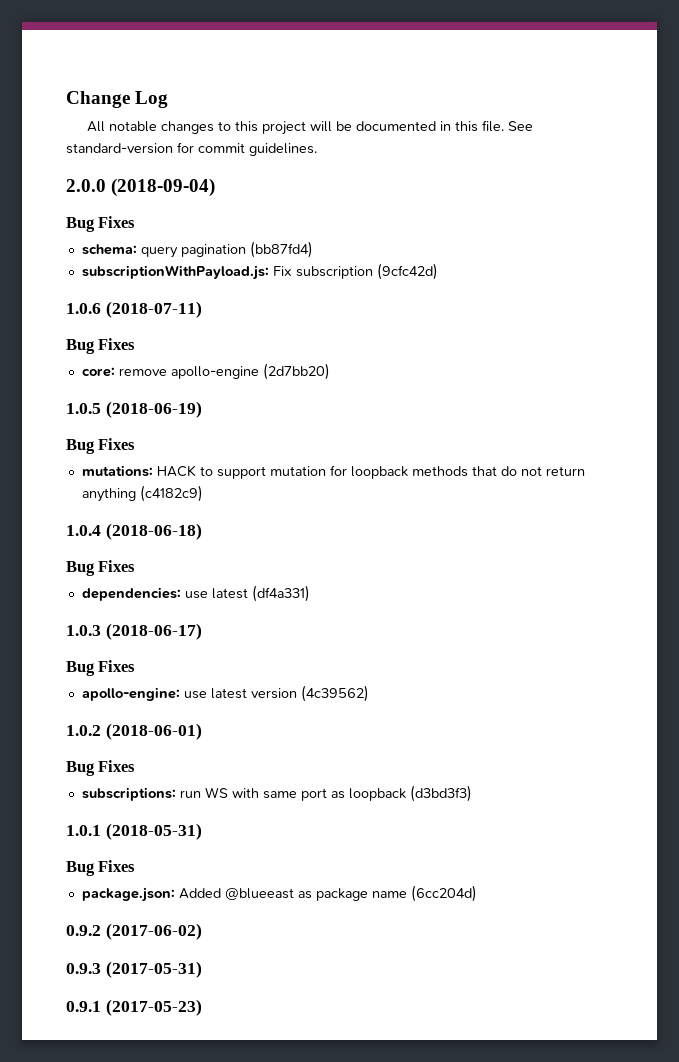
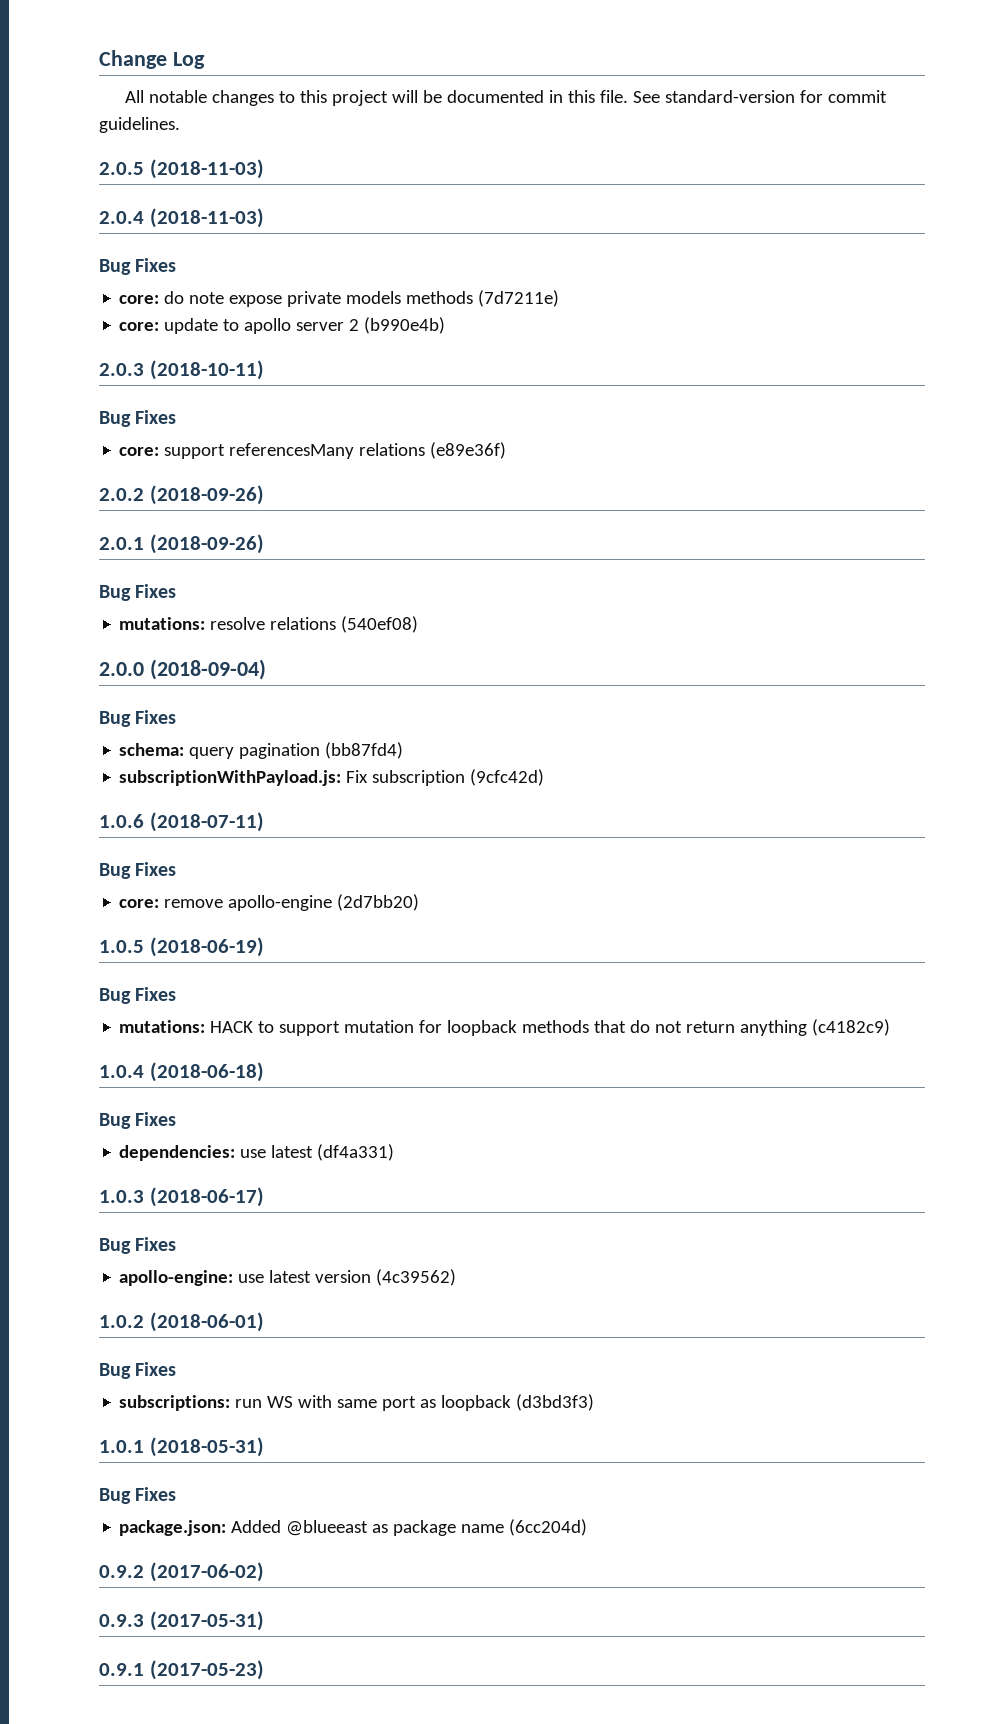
+ 2.0.5 (2018-11-03)
+ 2.0.4 (2018-11-03)
+ Bug Fixes
+ core: do note expose private models methods (7d7211e)
+ core: update to apollo server 2 (b990e4b)
+ 2.0.3 (2018-10-11)
+ Bug Fixes
+ core: support referencesMany relations (e89e36f)
+ 2.0.2 (2018-09-26)
+ 2.0.1 (2018-09-26)
+ Bug Fixes
+ mutations: resolve relations (540ef08)

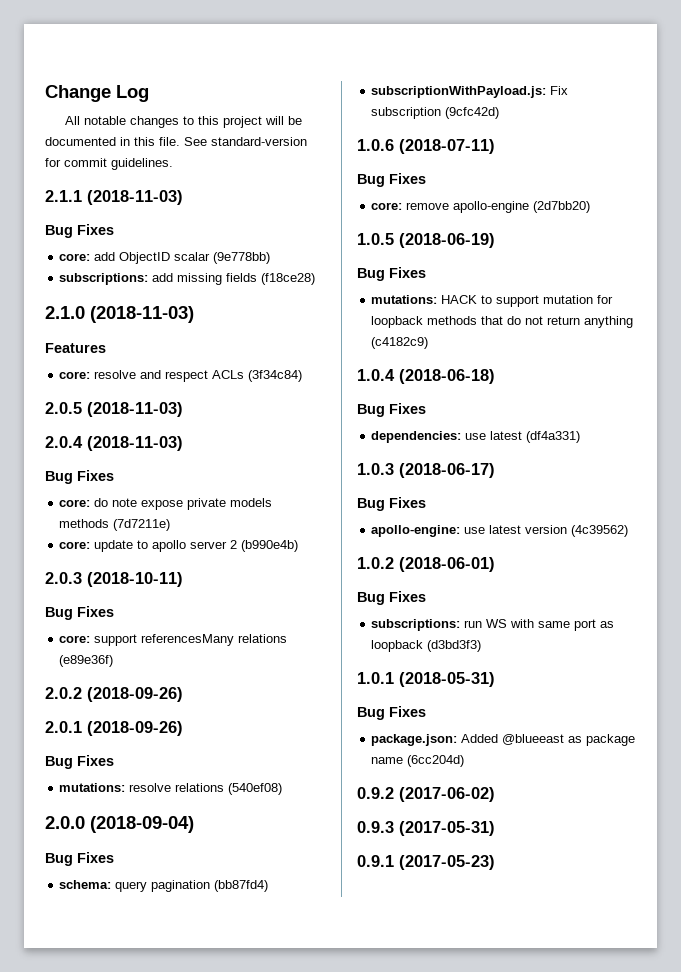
+ 2.1.1 (2018-11-03)
+ Bug Fixes
+ core: add ObjectID scalar (9e778bb)
+ subscriptions: add missing fields (f18ce28)
+ 2.1.0 (2018-11-03)
+ Features
+ core: resolve and respect ACLs (3f34c84)

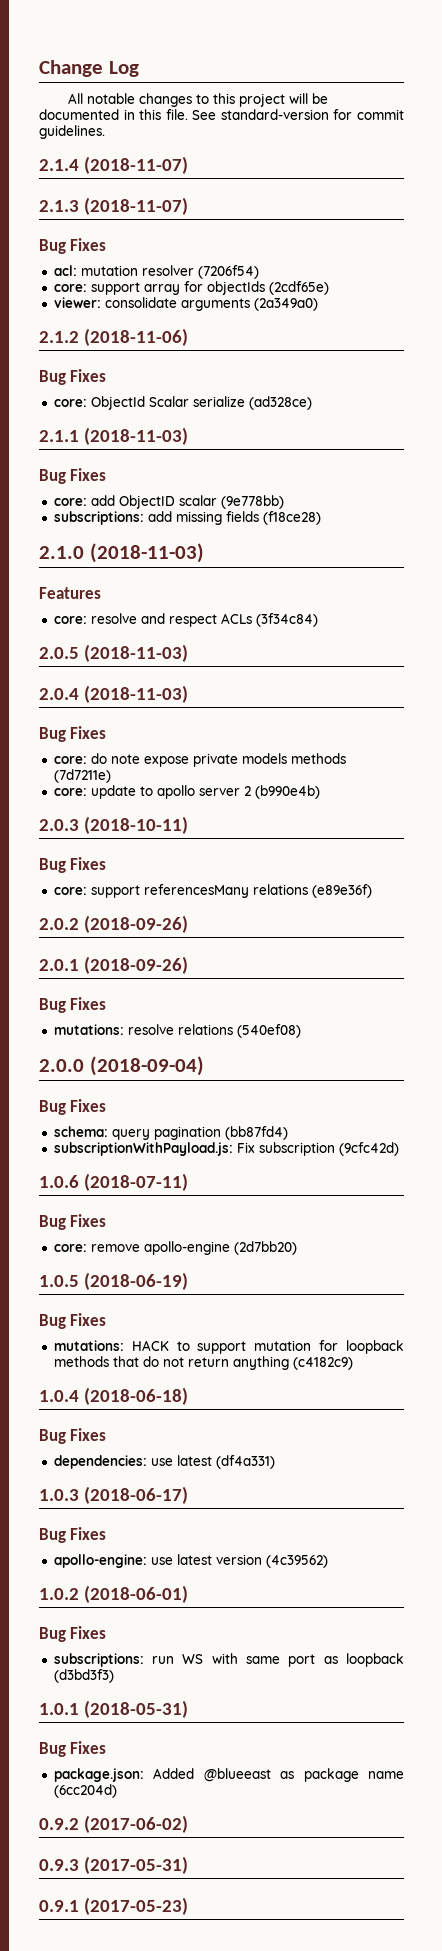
+ 2.1.4 (2018-11-07)
+ 2.1.3 (2018-11-07)
+ Bug Fixes
+ acl: mutation resolver (7206f54)
+ core: support array for objectIds (2cdf65e)
+ viewer: consolidate arguments (2a349a0)
+ 2.1.2 (2018-11-06)
+ Bug Fixes
+ core: ObjectId Scalar serialize (ad328ce)

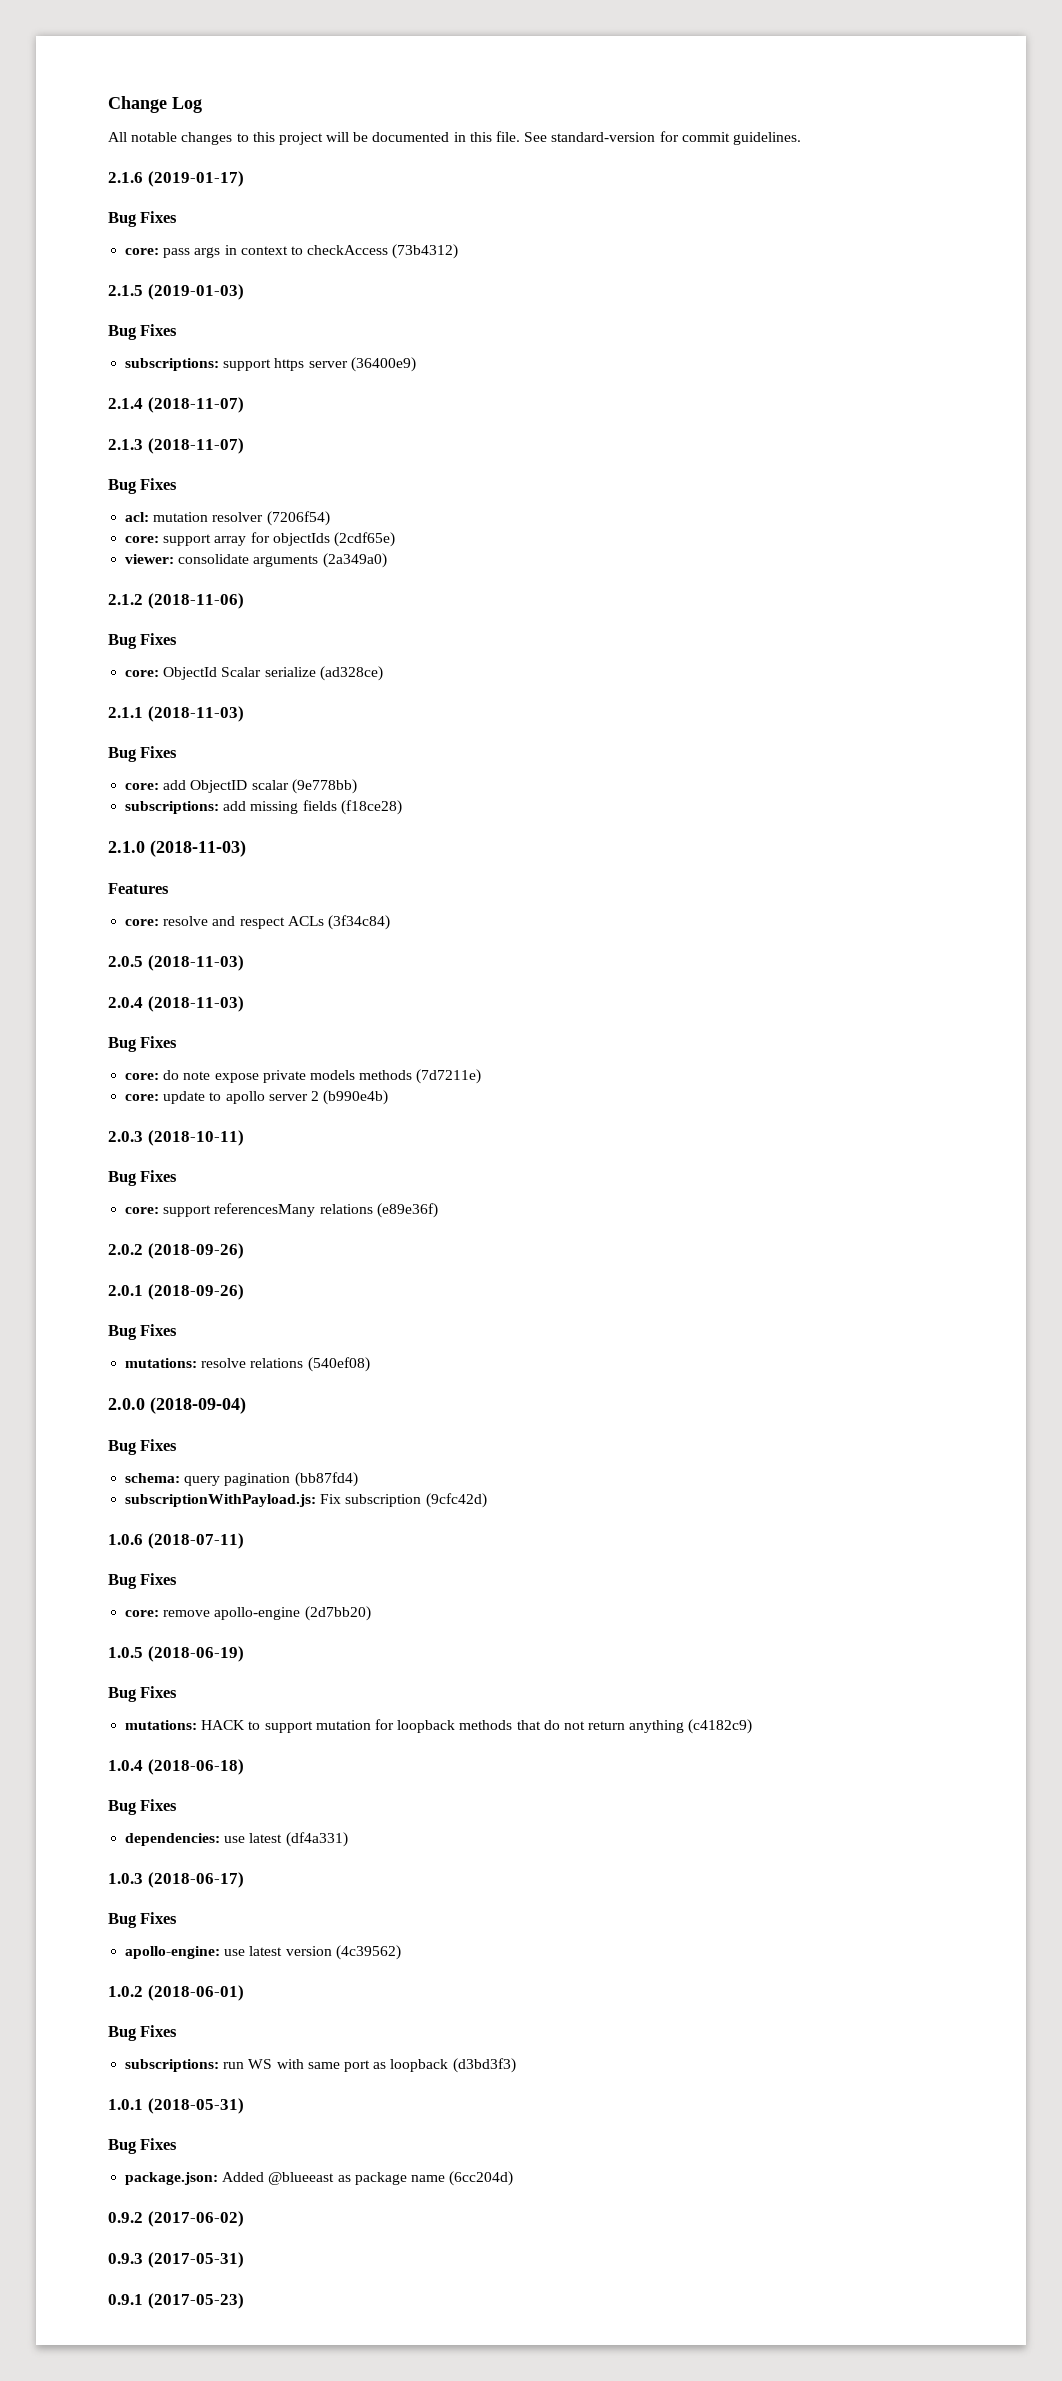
+ 2.1.6 (2019-01-17)
+ Bug Fixes
+ core: pass args in context to checkAccess (73b4312)
+ 2.1.5 (2019-01-03)
+ Bug Fixes
+ subscriptions: support https server (36400e9)

